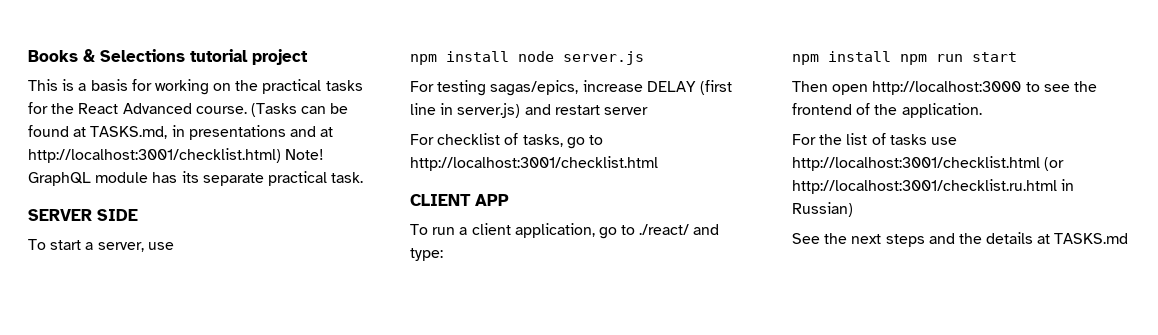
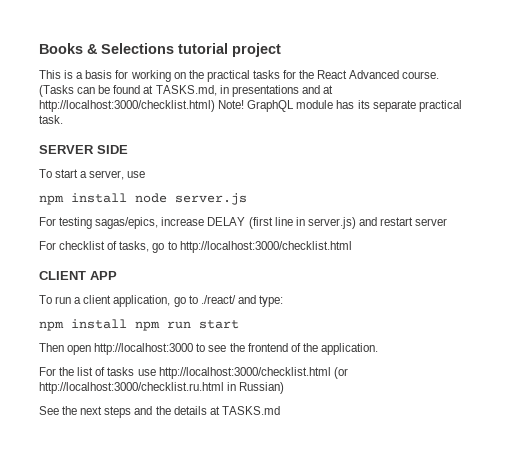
- (Tasks can be found at TASKS.md, in presentations and at http://localhost:3001/checklist.html) Note!
+ (Tasks can be found at TASKS.md, in presentations and at http://localhost:3000/checklist.html) Note!
- For checklist of tasks, go to http://localhost:3001/checklist.html
+ For checklist of tasks, go to http://localhost:3000/checklist.html
- For the list of tasks use http://localhost:3001/checklist.html (or http://localhost:3001/checklist.ru.html in Russian)
+ For the list of tasks use http://localhost:3000/checklist.html (or http://localhost:3000/checklist.ru.html in Russian)

